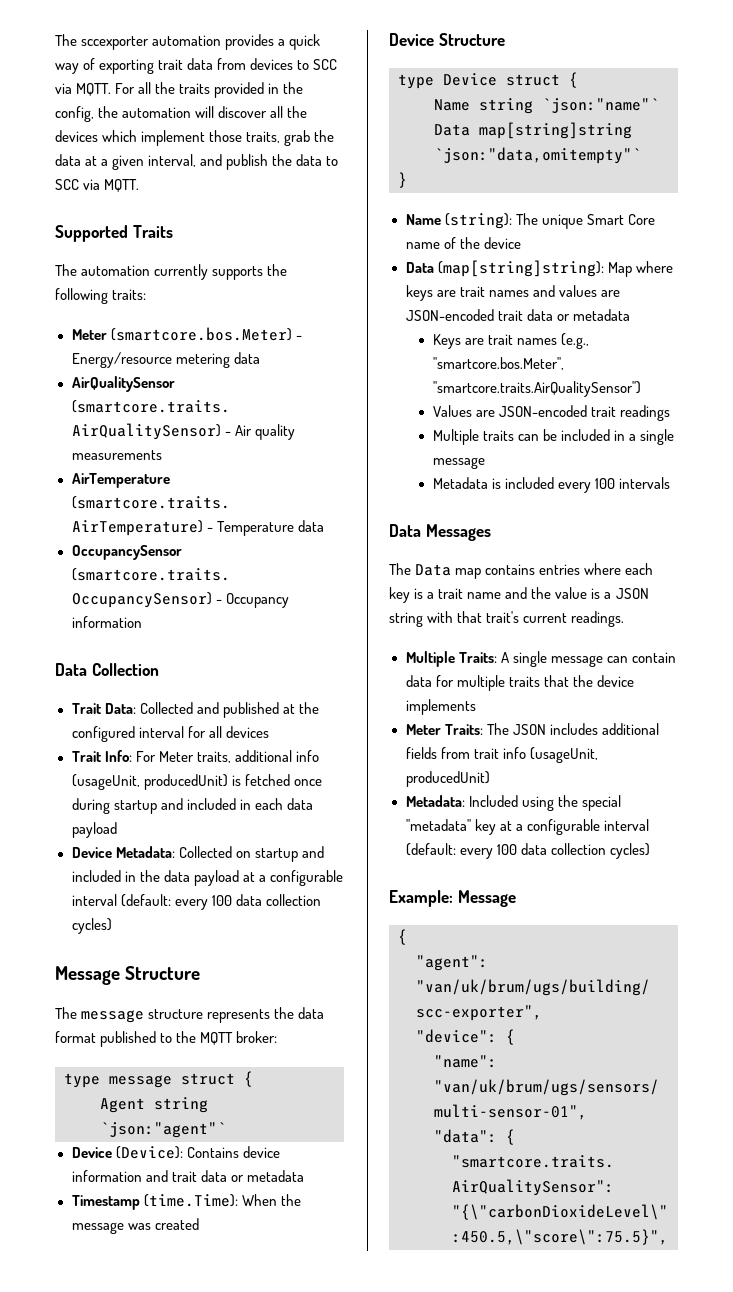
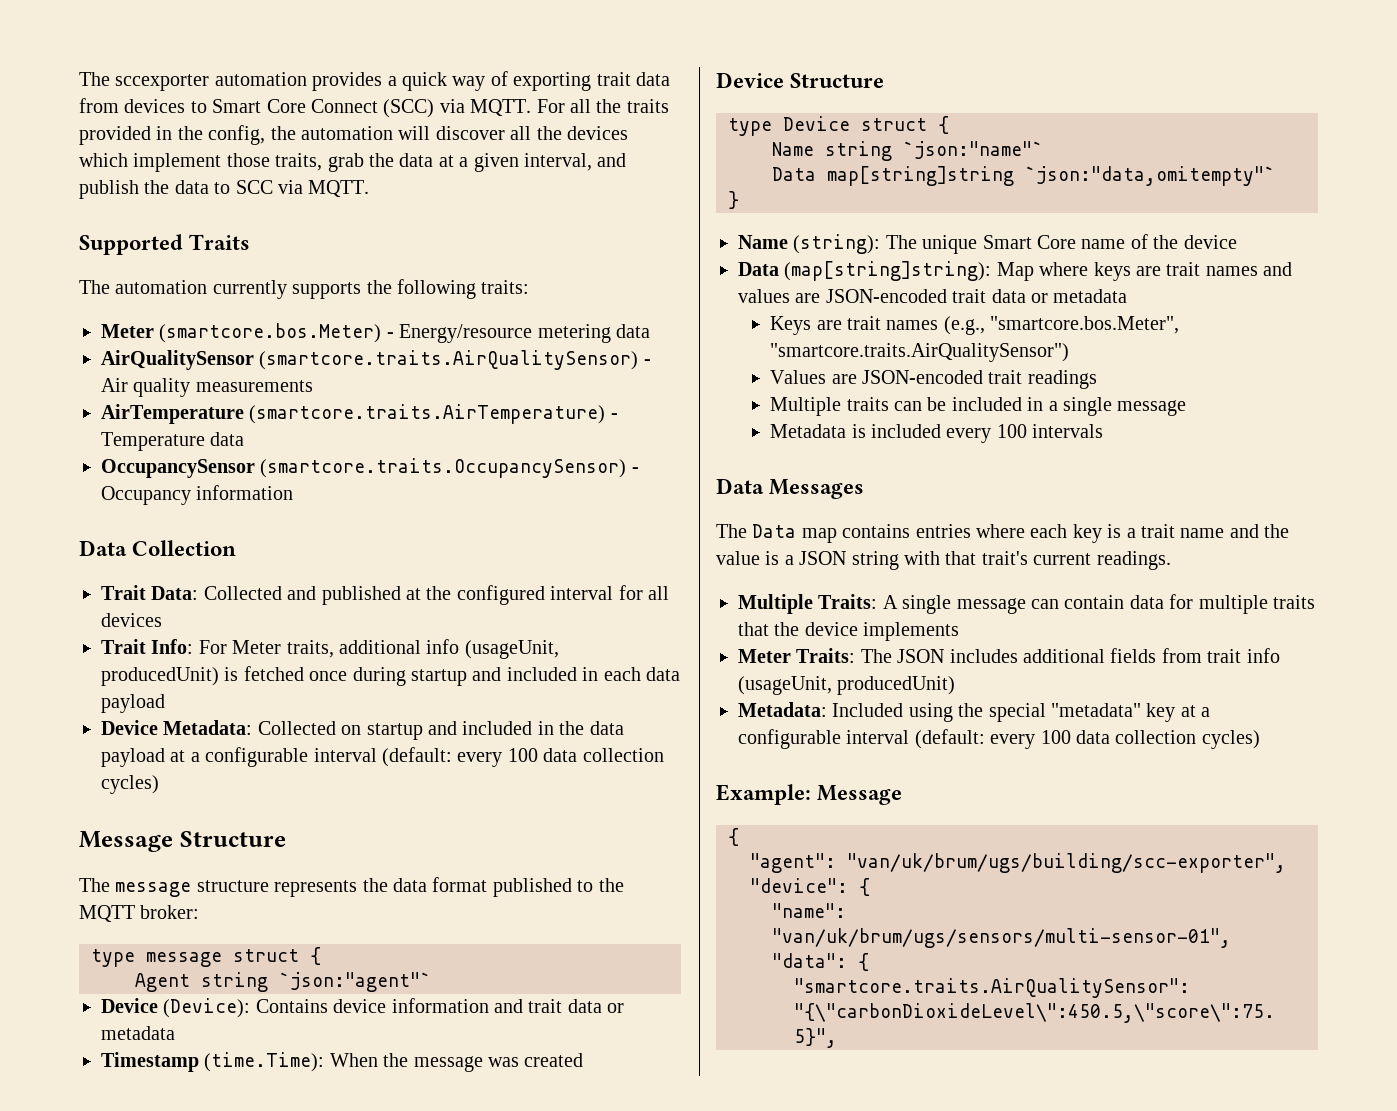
- The sccexporter automation provides a quick way of exporting trait data from devices to SCC via MQTT.
+ The sccexporter automation provides a quick way of exporting trait data from devices to Smart Core Connect (SCC) via MQTT.

